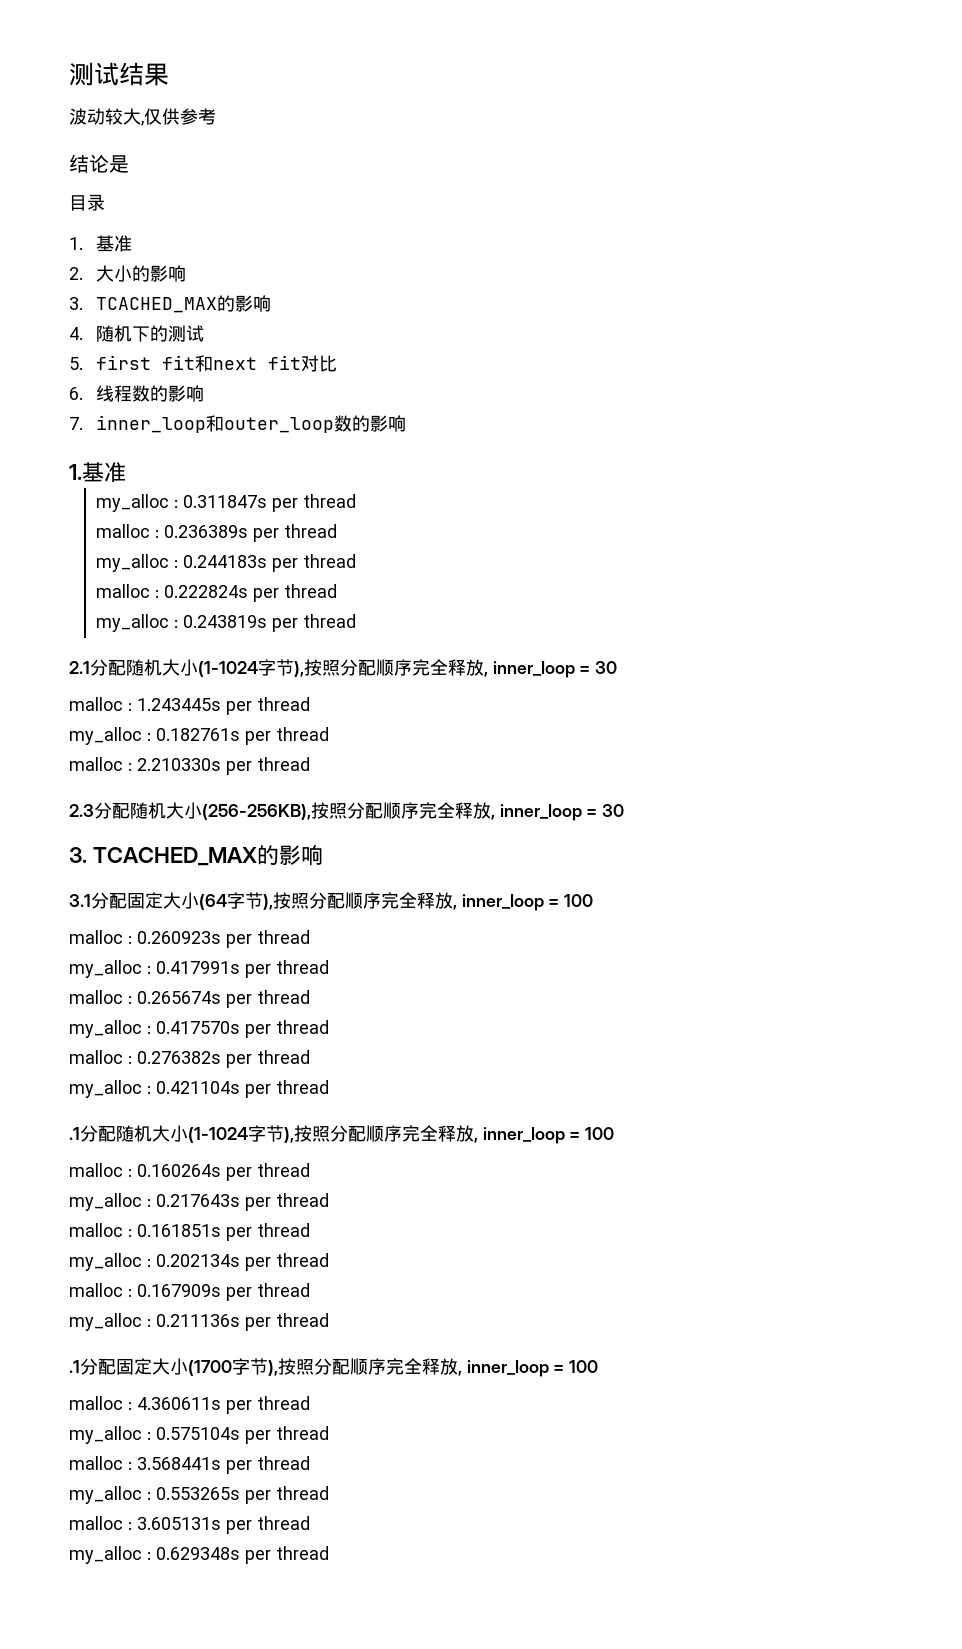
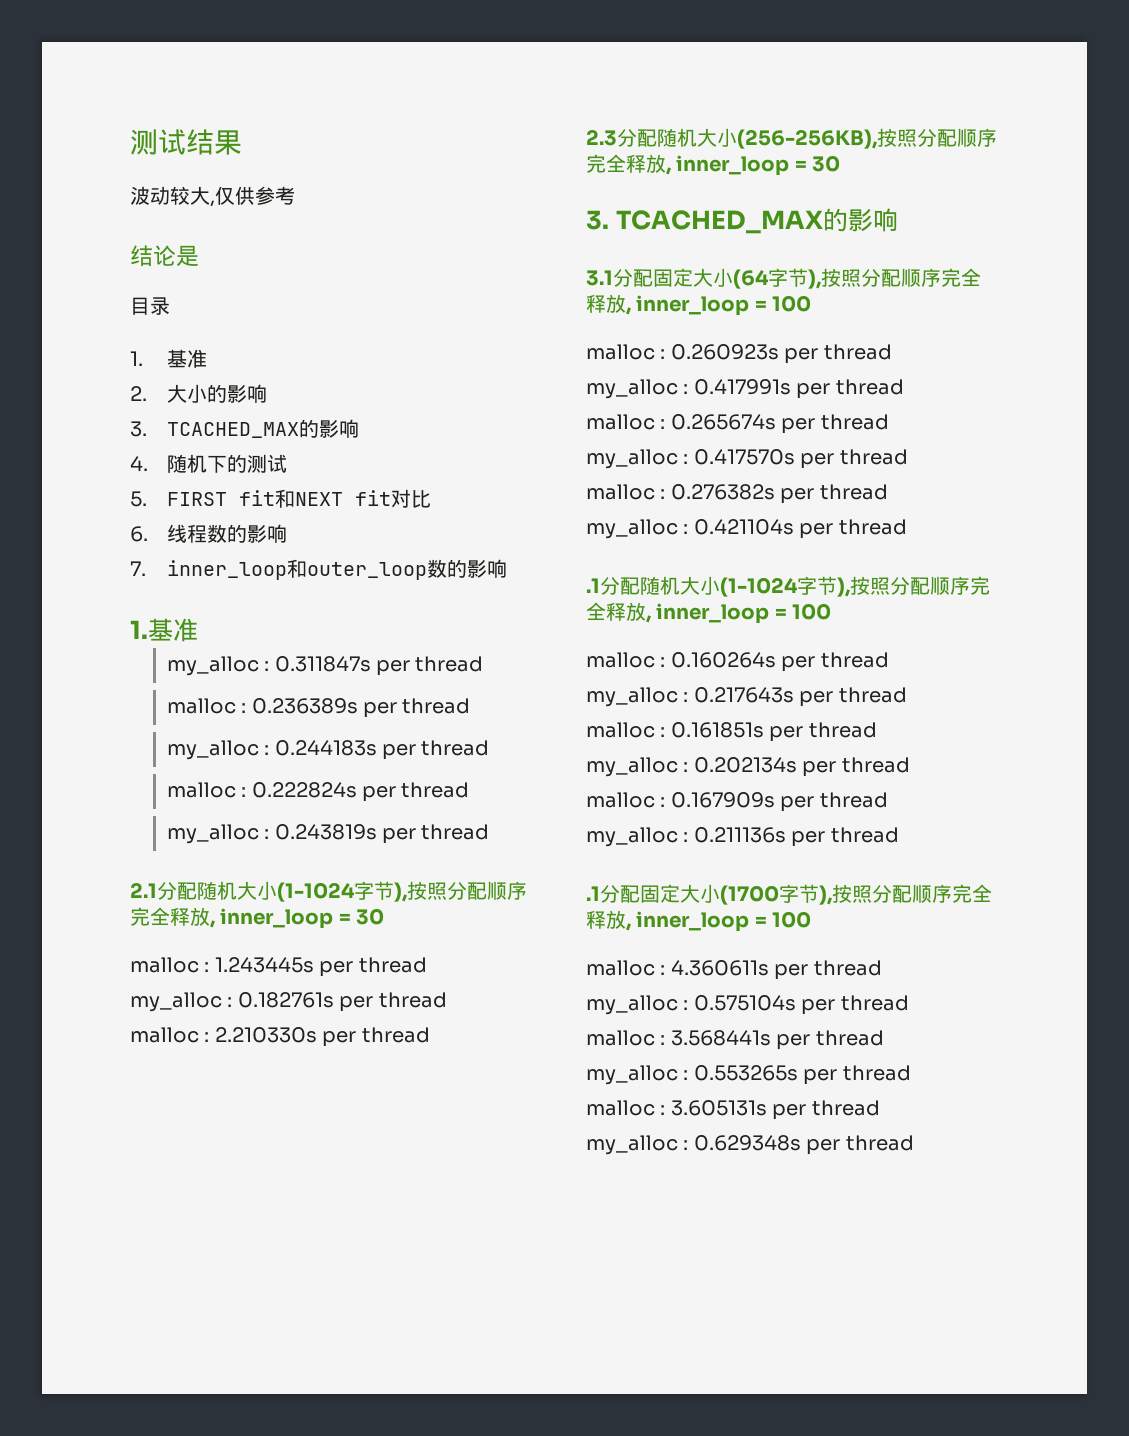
- 5. first fit和next fit对比
+ 5. FIRST fit和NEXT fit对比

